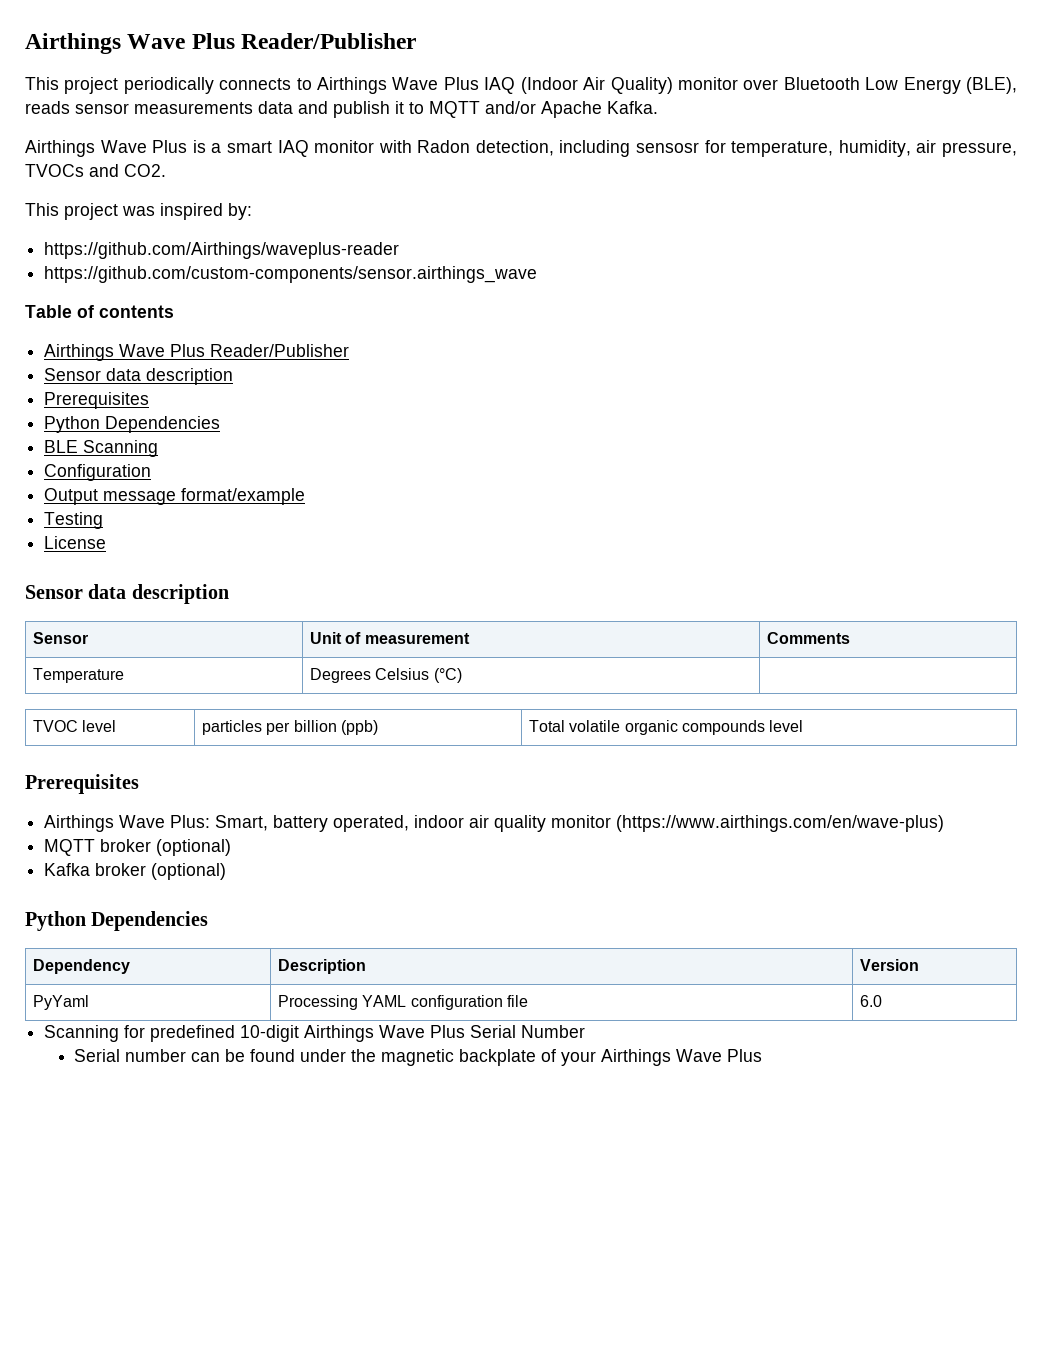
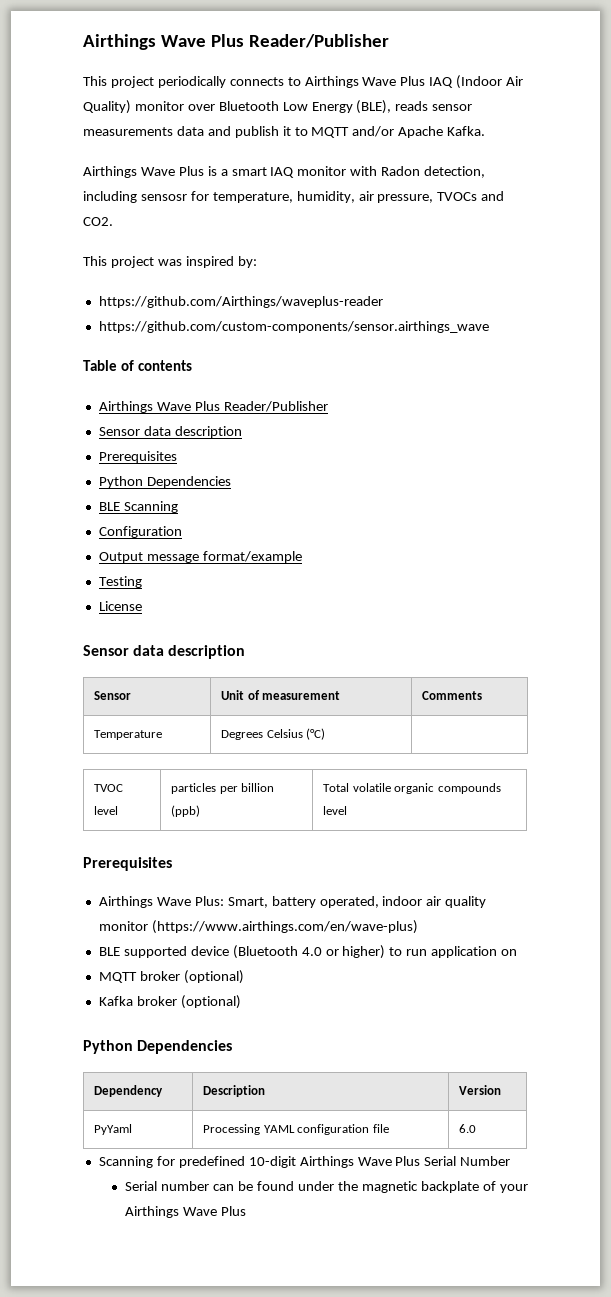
+ BLE supported device (Bluetooth 4.0 or higher) to run application on

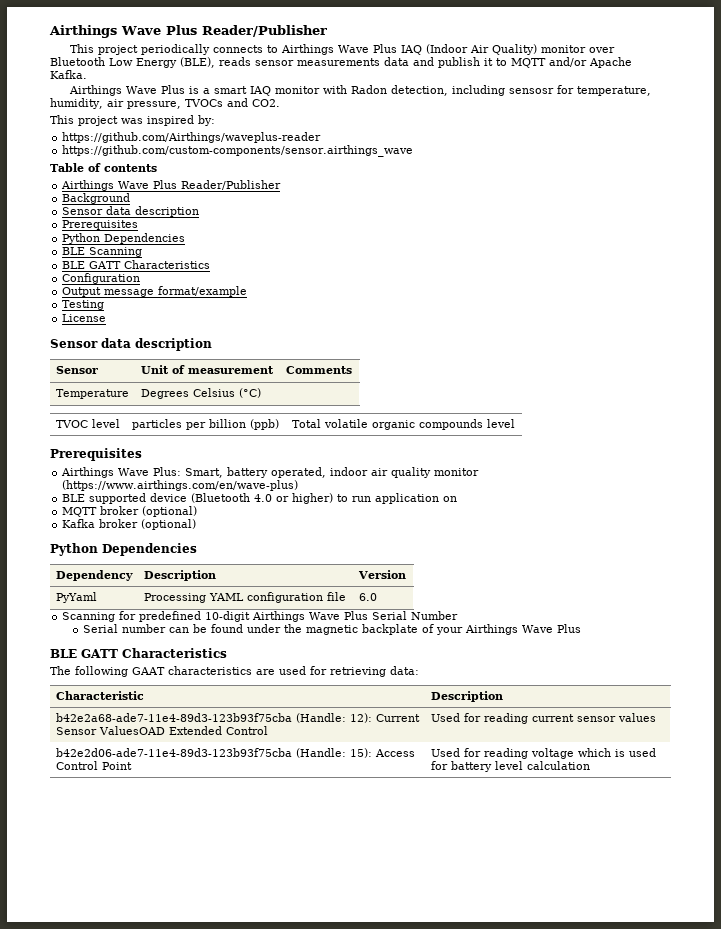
+ Background
  BLE Scanning
+ BLE GATT Characteristics
  Serial number can be found under the magnetic backplate of your Airthings Wave Plus
+ BLE GATT Characteristics
+ The following GAAT characteristics are used for retrieving data:
+ Characteristic | Description
+ b42e2a68-ade7-11e4-89d3-123b93f75cba (Handle: 12): Current Sensor ValuesOAD Extended Control | Used for reading current sensor values
+ b42e2d06-ade7-11e4-89d3-123b93f75cba (Handle: 15): Access Control Point | Used for reading voltage which is used for battery level calculation

